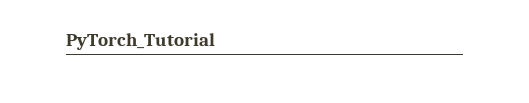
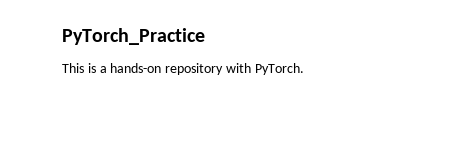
- PyTorch_Tutorial
+ PyTorch_Practice
+ This is a hands-on repository with PyTorch.

